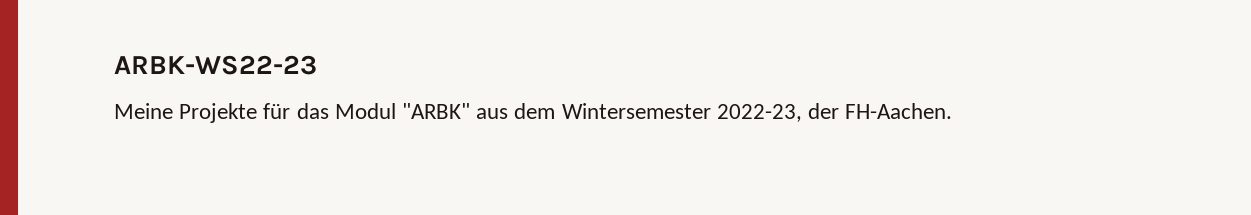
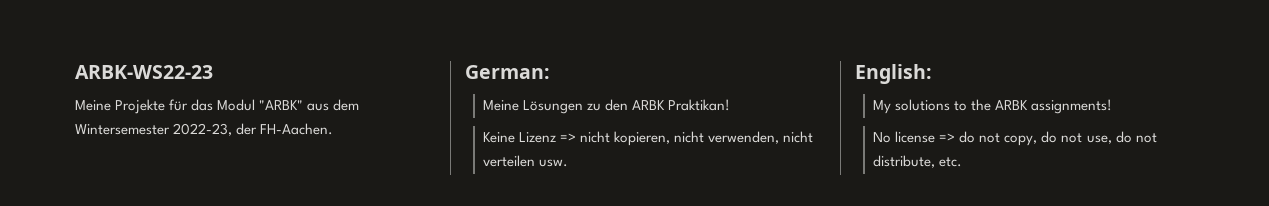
+ German:
+ Meine Lösungen zu den ARBK Praktikan!
+ Keine Lizenz => nicht kopieren, nicht verwenden, nicht verteilen usw.
+ English:
+ My solutions to the ARBK assignments!
+ No license => do not copy, do not use, do not distribute, etc.

